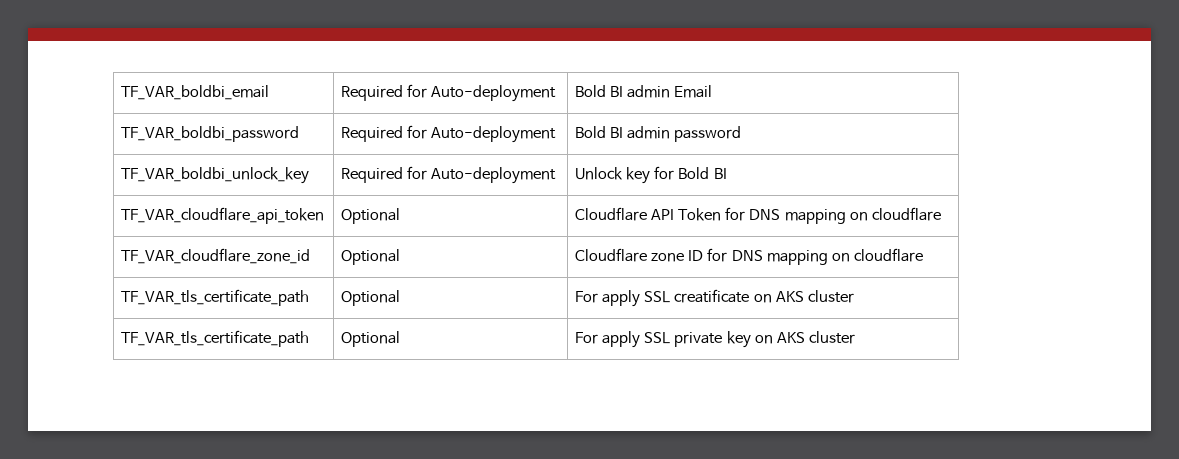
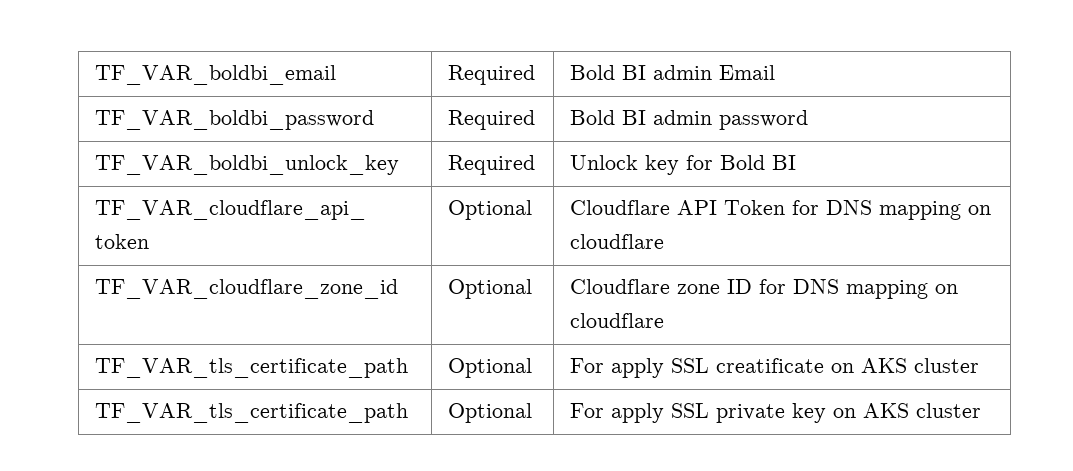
- TF_VAR_boldbi_email | Required for Auto-deployment | Bold BI admin Email
+ TF_VAR_boldbi_email | Required | Bold BI admin Email
- TF_VAR_boldbi_password | Required for Auto-deployment | Bold BI admin password
+ TF_VAR_boldbi_password | Required | Bold BI admin password
- TF_VAR_boldbi_unlock_key | Required for Auto-deployment | Unlock key for Bold BI
+ TF_VAR_boldbi_unlock_key | Required | Unlock key for Bold BI

